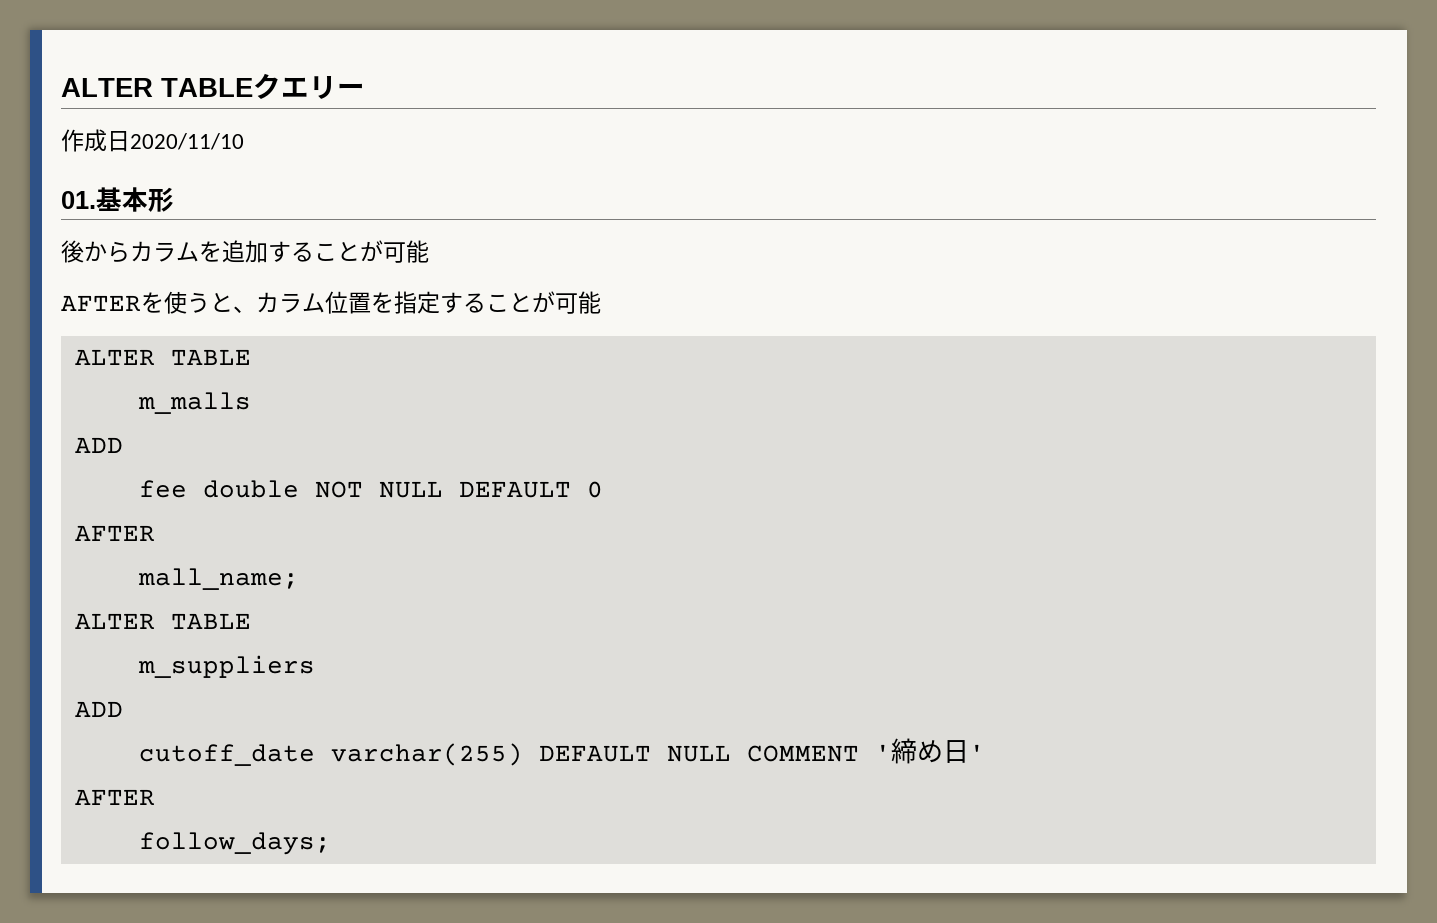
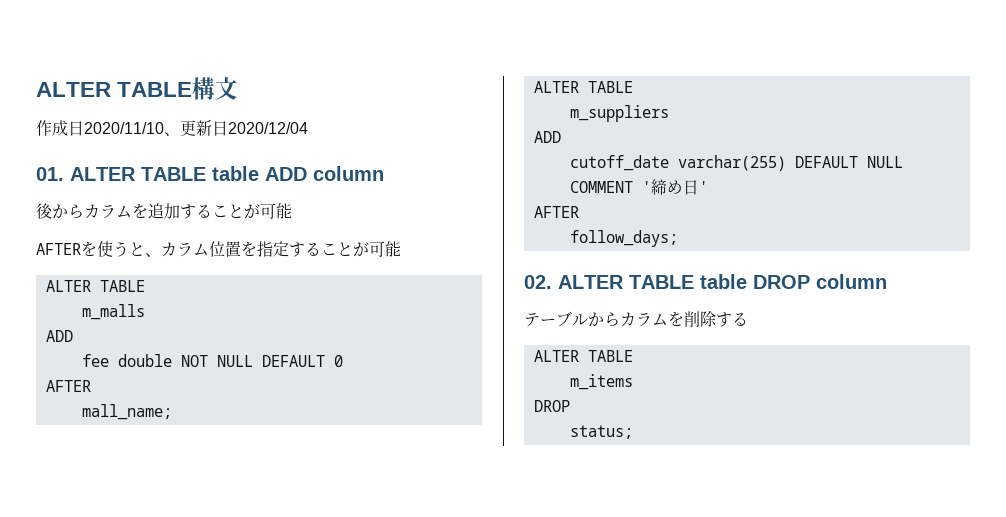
- ALTER TABLEクエリー
+ ALTER TABLE構文
- 作成日2020/11/10
- 01.基本形
+ 作成日2020/11/10、更新日2020/12/04
+ 01. ALTER TABLE table ADD column
+ 02. ALTER TABLE table DROP column
+ テーブルからカラムを削除する
+ ALTER TABLE
+ m_items
+ DROP
+ status;

